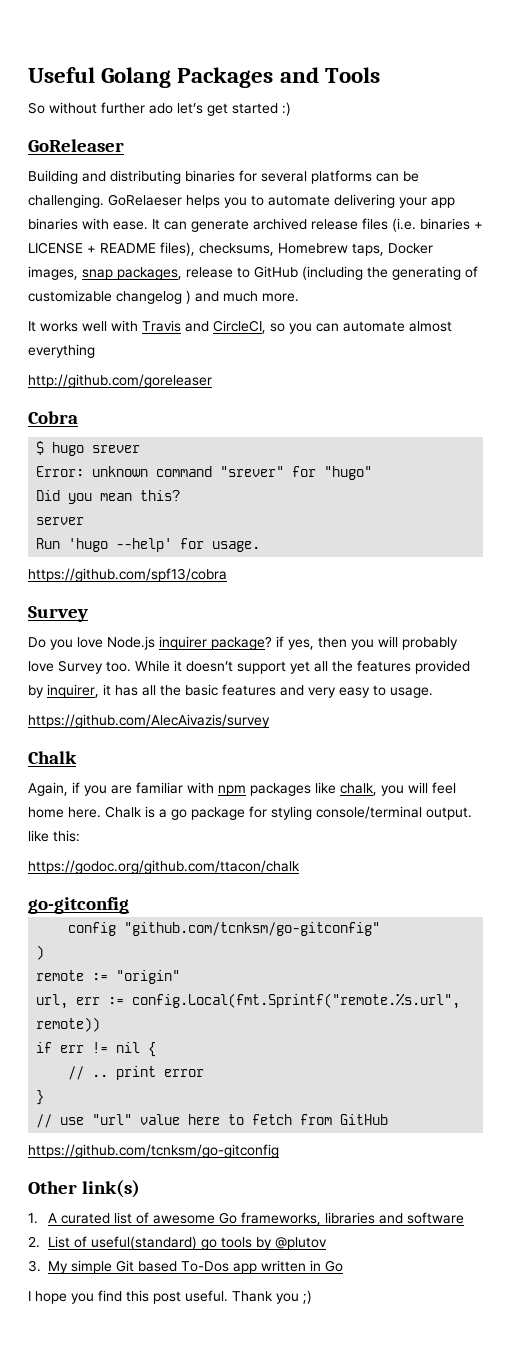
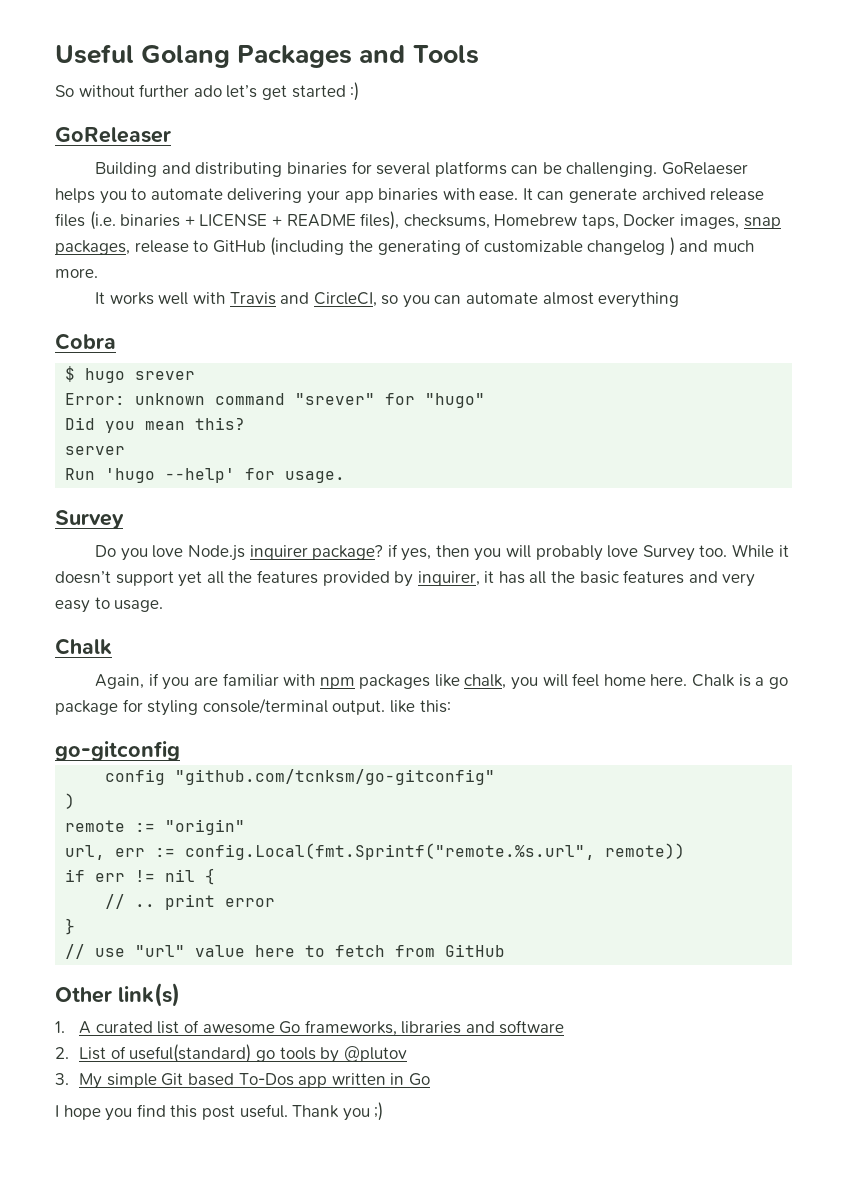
- http://github.com/goreleaser
- https://github.com/spf13/cobra
- https://github.com/AlecAivazis/survey
- https://godoc.org/github.com/ttacon/chalk
- https://github.com/tcnksm/go-gitconfig

